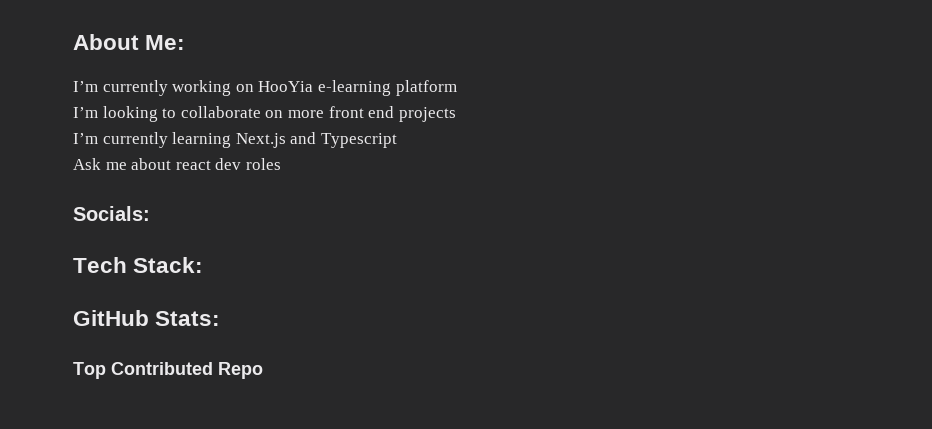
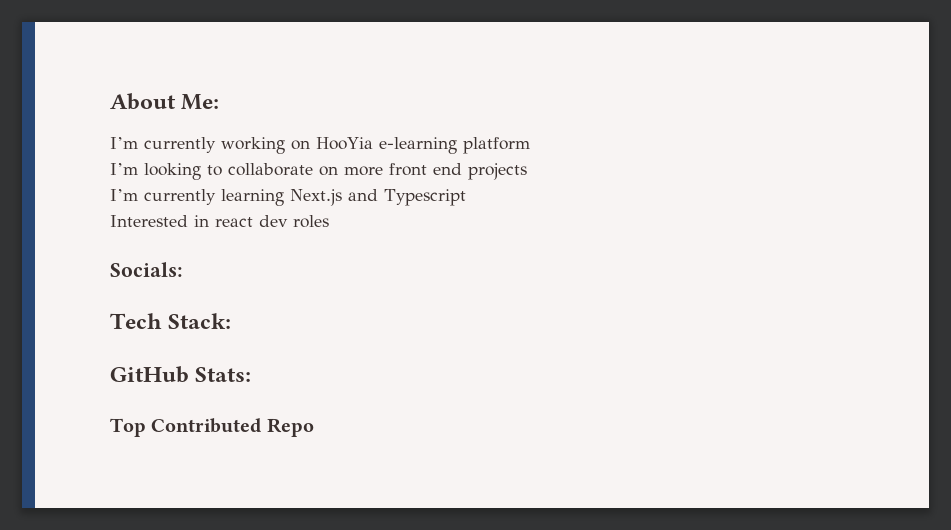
- Ask me about react dev roles
+ Interested in react dev roles

